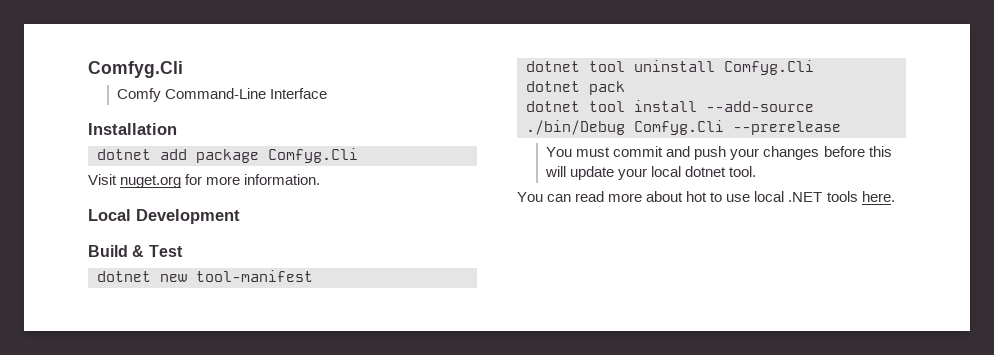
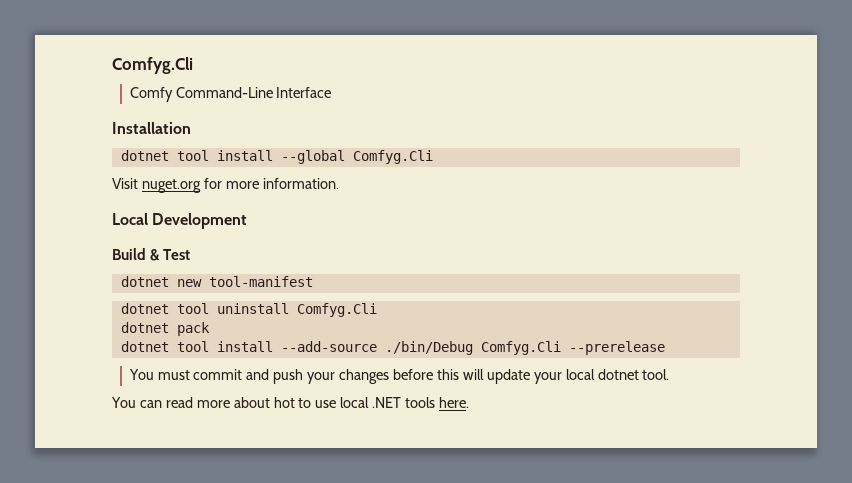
- dotnet add package Comfyg.Cli
+ dotnet tool install --global Comfyg.Cli

